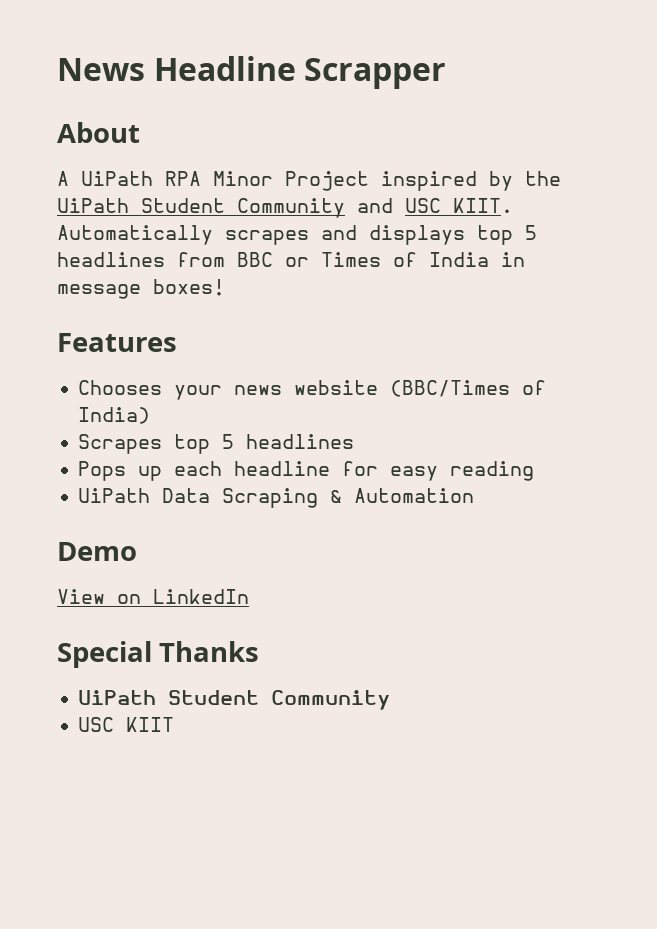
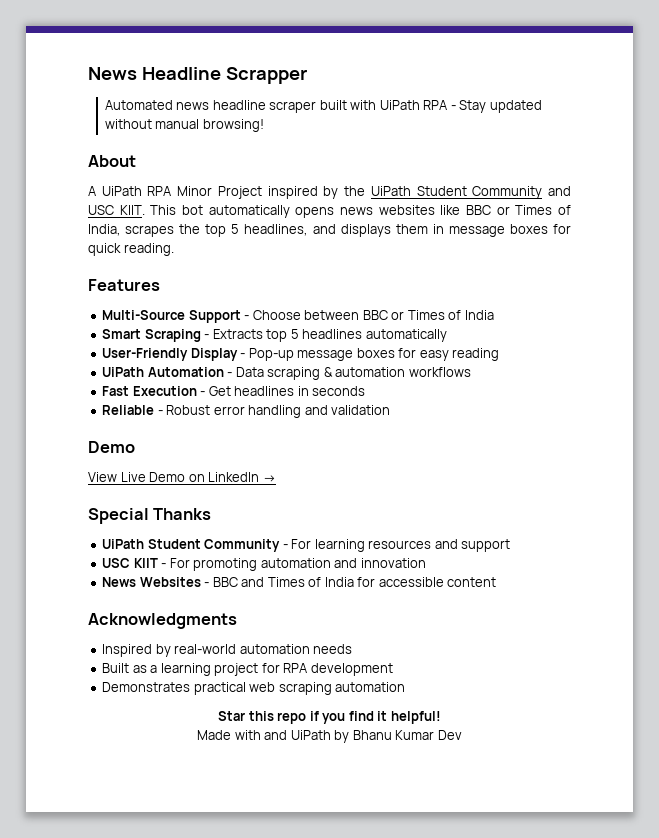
+ Automated news headline scraper built with UiPath RPA - Stay updated without manual browsing!
- Automatically scrapes and displays top 5 headlines from BBC or Times of India in message boxes!
+ This bot automatically opens news websites like BBC or Times of India, scrapes the top 5 headlines, and displays them in message boxes for quick reading.
  Features
- Chooses your news website (BBC/Times of India)
- Scrapes top 5 headlines
- Pops up each headline for easy reading
- UiPath Data Scraping & Automation
+ Multi-Source Support - Choose between BBC or Times of India
+ Smart Scraping - Extracts top 5 headlines automatically
+ User-Friendly Display - Pop-up message boxes for easy reading
+ UiPath Automation - Data scraping & automation workflows
+ Fast Execution - Get headlines in seconds
+ Reliable - Robust error handling and validation
- View on LinkedIn
+ View Live Demo on LinkedIn →
  Special Thanks
- UiPath Student Community
- USC KIIT
+ UiPath Student Community - For learning resources and support
+ USC KIIT - For promoting automation and innovation
+ News Websites - BBC and Times of India for accessible content
+ Acknowledgments
+ Inspired by real-world automation needs
+ Built as a learning project for RPA development
+ Demonstrates practical web scraping automation
+ Star this repo if you find it helpful!
+ Made with and UiPath by Bhanu Kumar Dev

